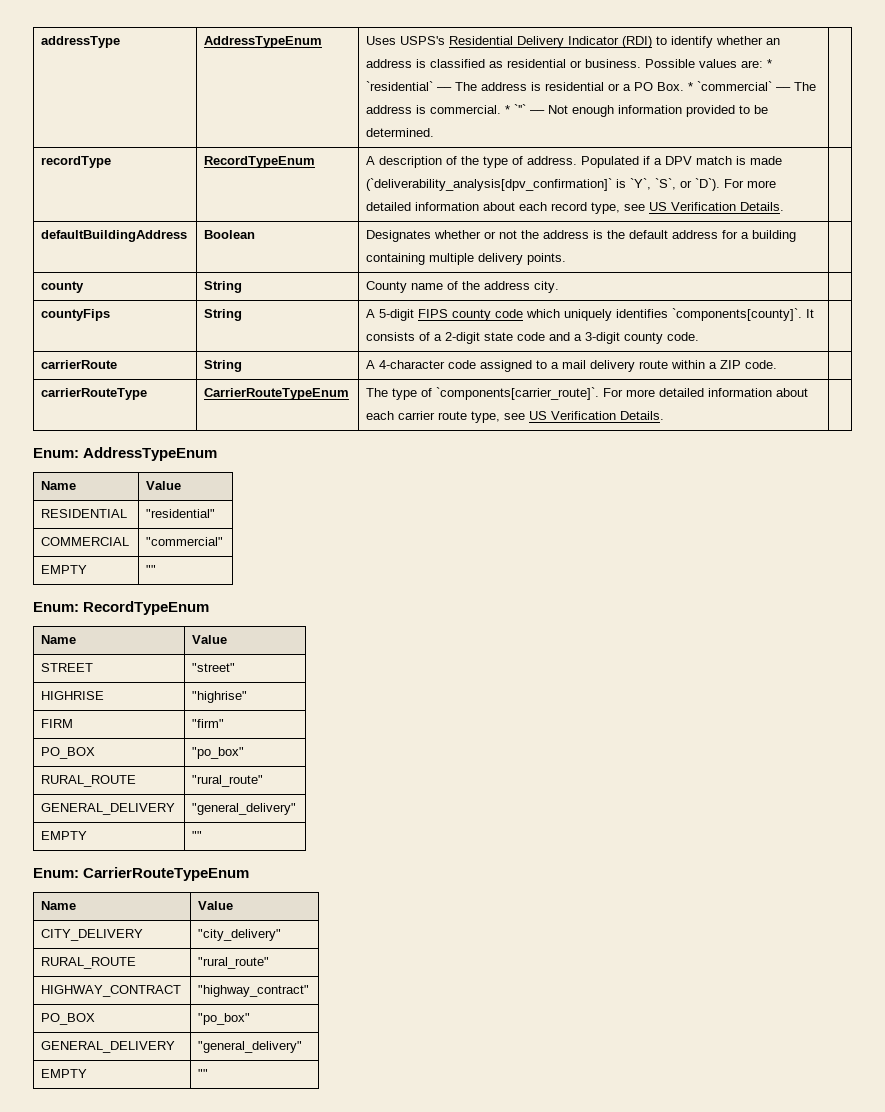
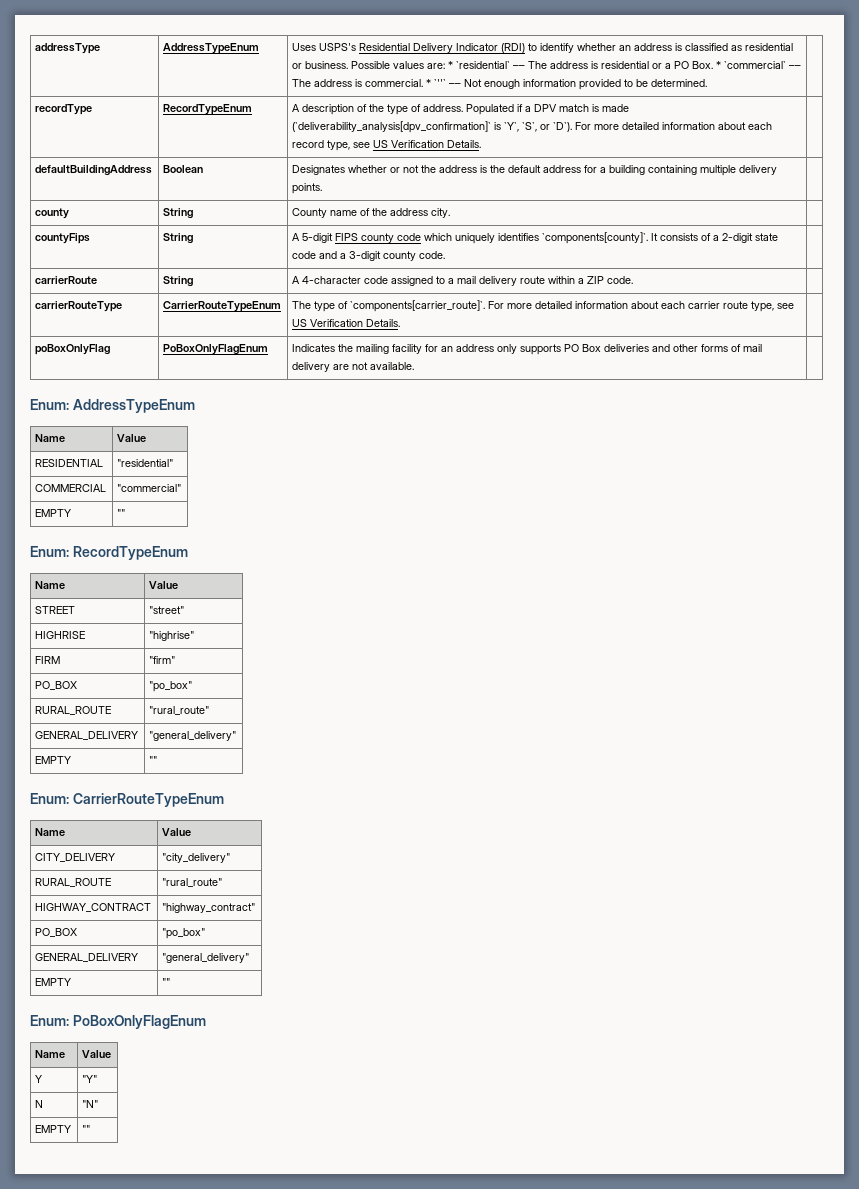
+ poBoxOnlyFlag | PoBoxOnlyFlagEnum | Indicates the mailing facility for an address only supports PO Box deliveries and other forms of mail delivery are not available. |
+ Enum: PoBoxOnlyFlagEnum
+ Name | Value
+ Y | "Y"
+ N | "N"
+ EMPTY | ""

